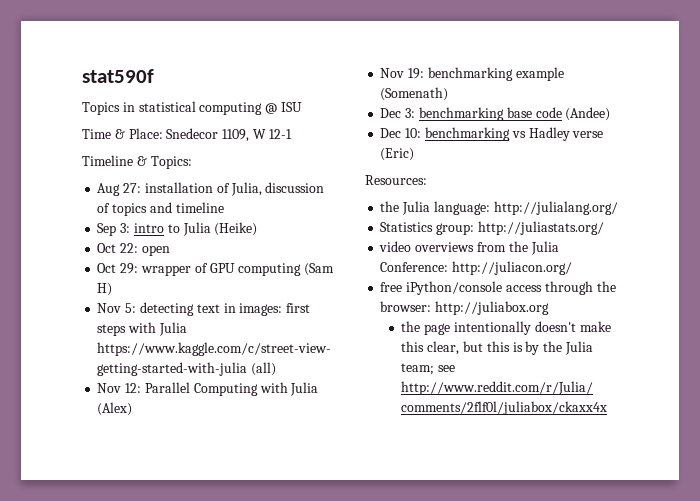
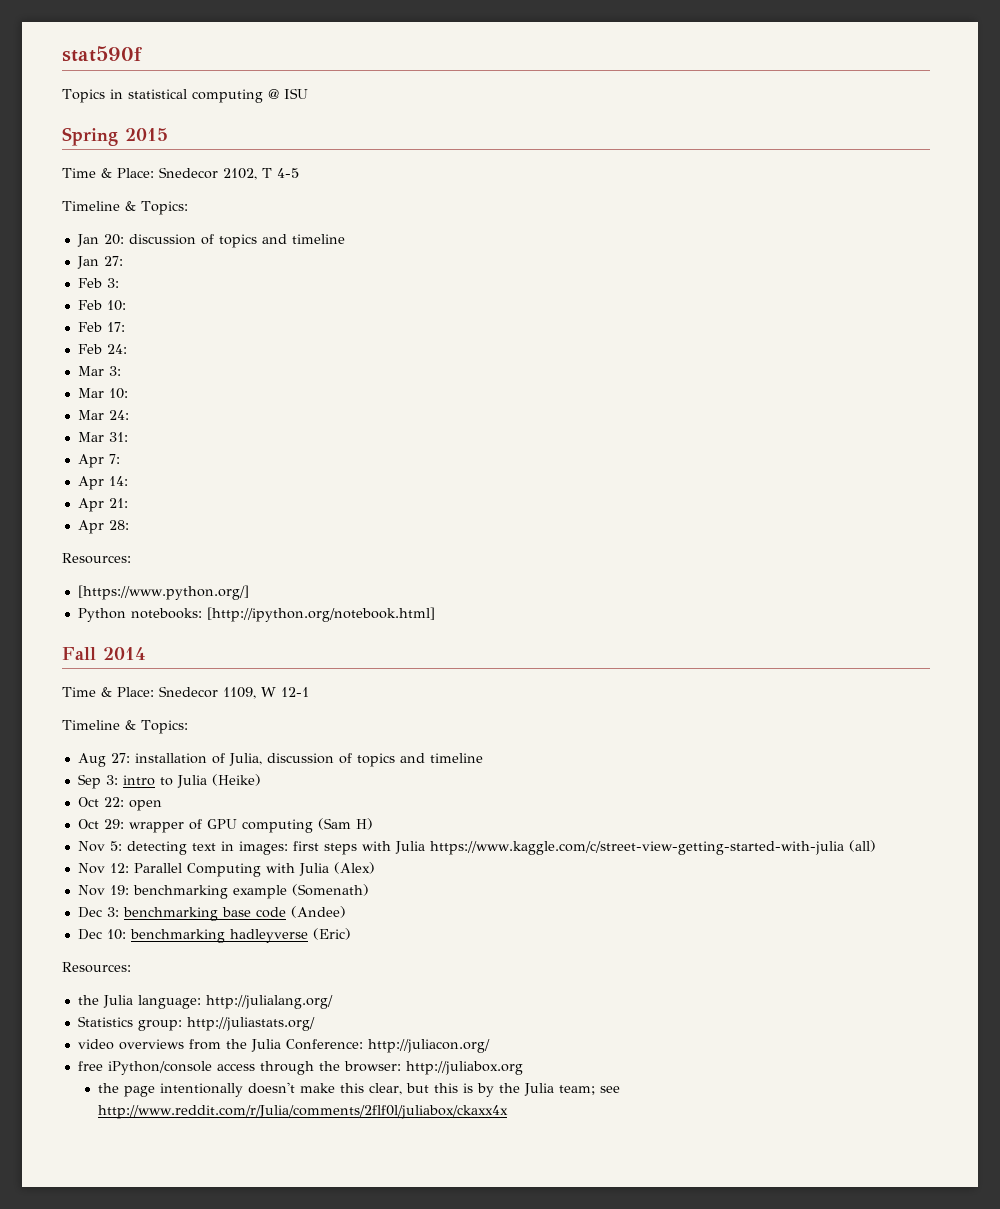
+ Spring 2015
+ Time & Place: Snedecor 2102, T 4-5
+ Timeline & Topics:
+ Jan 20: discussion of topics and timeline
+ Jan 27:
+ Feb 3:
+ Feb 10:
+ Feb 17:
+ Feb 24:
+ Mar 3:
+ Mar 10:
+ Mar 24:
+ Mar 31:
+ Apr 7:
+ Apr 14:
+ Apr 21:
+ Apr 28:
+ Resources:
+ [https://www.python.org/]
+ Python notebooks: [http://ipython.org/notebook.html]
+ Fall 2014
- Dec 10: benchmarking vs Hadley verse (Eric)
+ Dec 10: benchmarking hadleyverse (Eric)

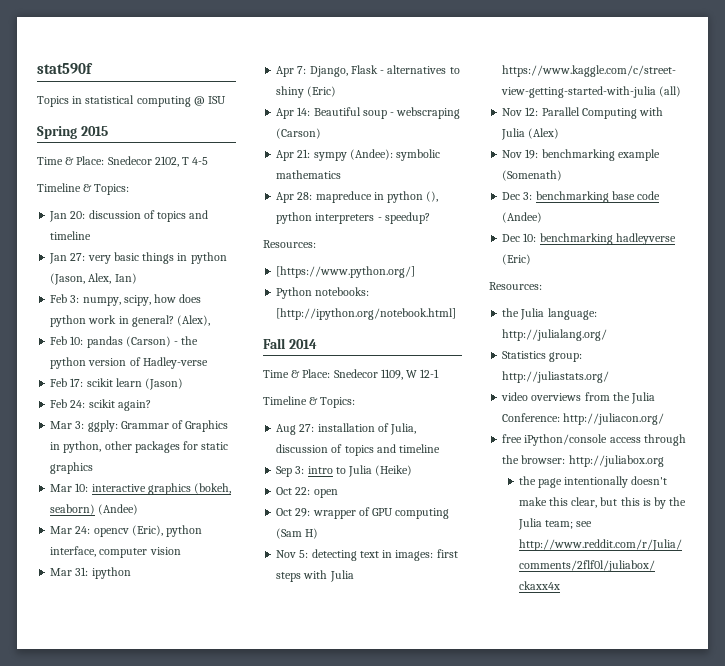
- Jan 27:
- Feb 3:
- Feb 10:
+ Jan 27: very basic things in python (Jason, Alex, Ian)
+ Feb 3: numpy, scipy, how does python work in general? (Alex),
+ Feb 10: pandas (Carson) - the python version of Hadley-verse
- Feb 17:
+ Feb 17: scikit learn (Jason)
- Feb 24:
+ Feb 24: scikit again?
- Mar 3:
- Mar 10:
- Mar 24:
+ Mar 3: ggply: Grammar of Graphics in python, other packages for static graphics
+ Mar 10: interactive graphics (bokeh, seaborn) (Andee)
+ Mar 24: opencv (Eric), python interface, computer vision
- Mar 31:
+ Mar 31: ipython
- Apr 7:
- Apr 14:
- Apr 21:
- Apr 28:
+ Apr 7: Django, Flask - alternatives to shiny (Eric)
+ Apr 14: Beautiful soup - webscraping (Carson)
+ Apr 21: sympy (Andee): symbolic mathematics
+ Apr 28: mapreduce in python (), python interpreters - speedup?

